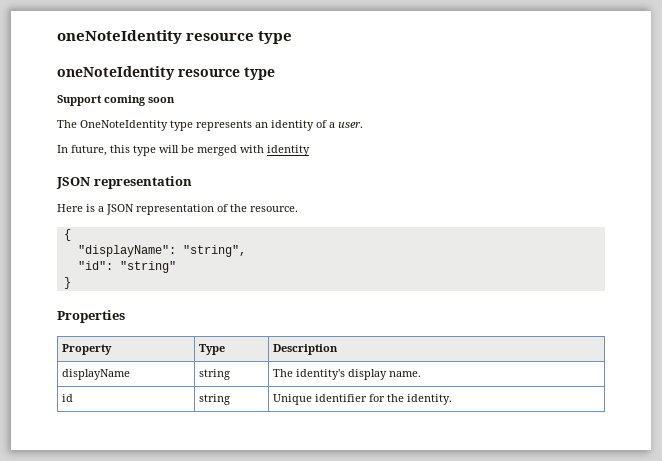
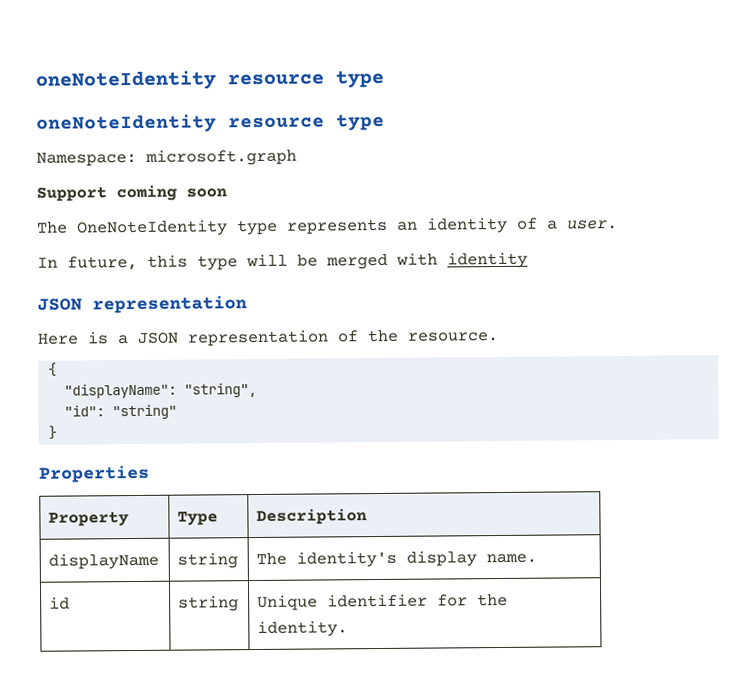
+ Namespace: microsoft.graph

